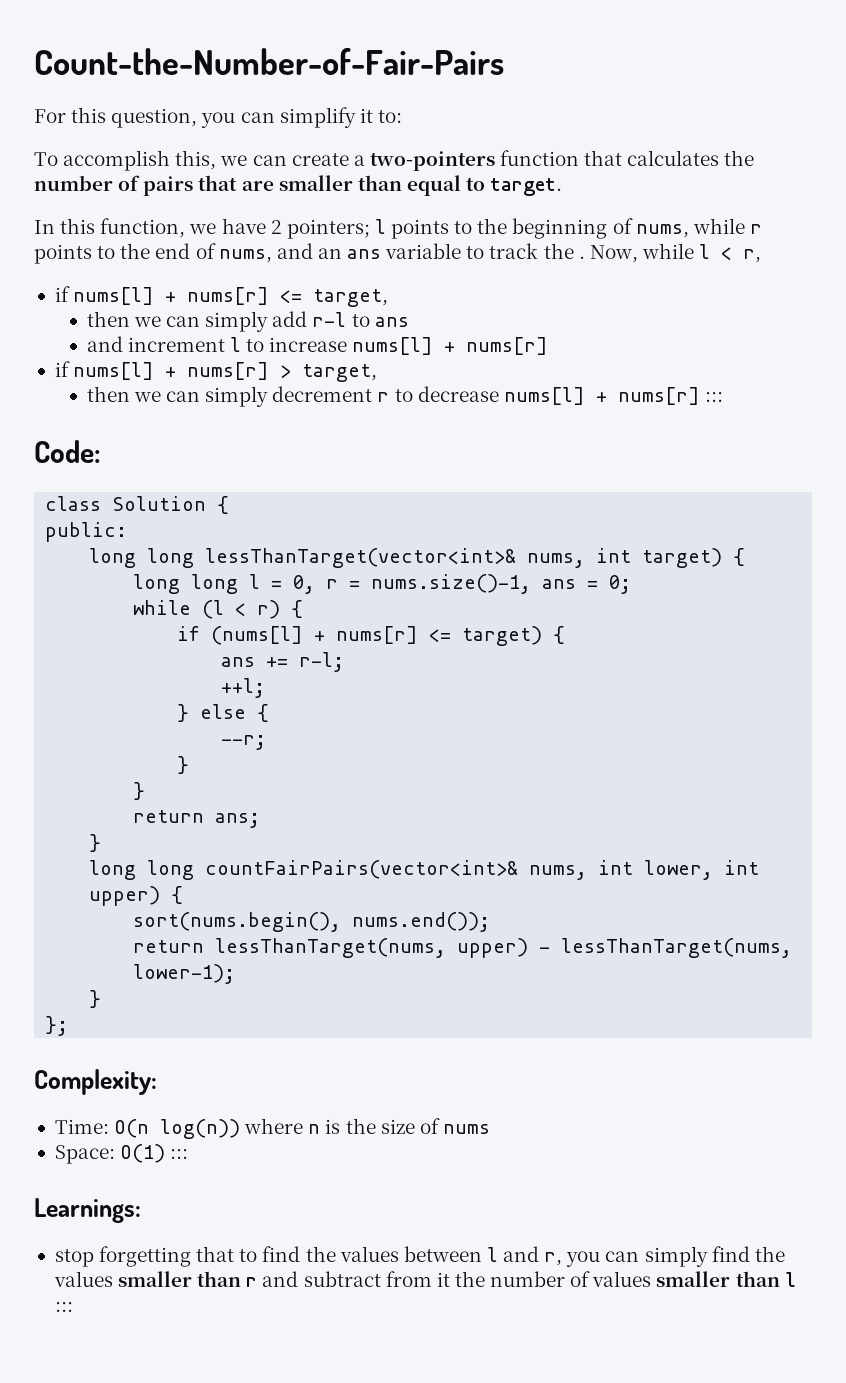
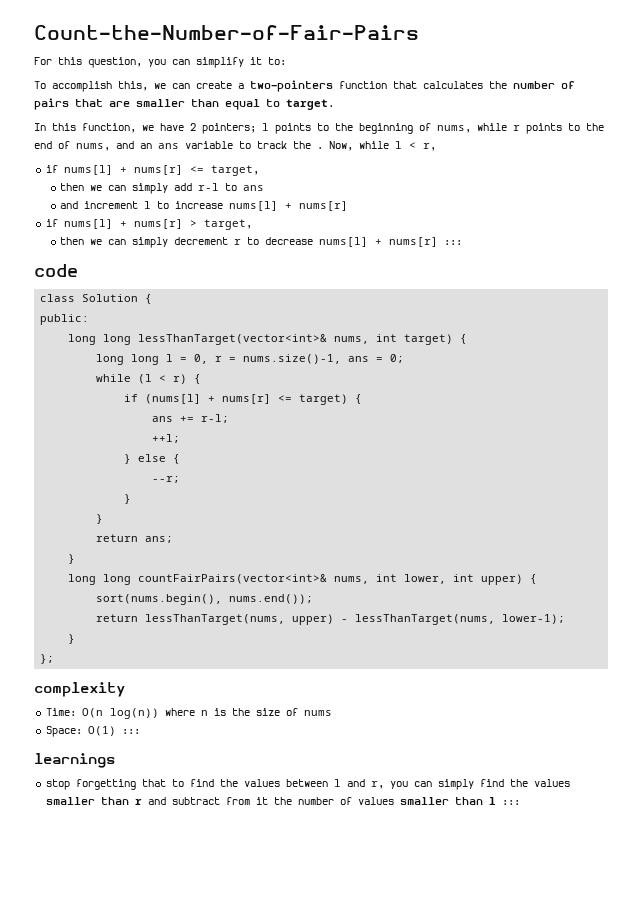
- Code:
+ code
- Complexity:
+ complexity
- Learnings:
+ learnings

